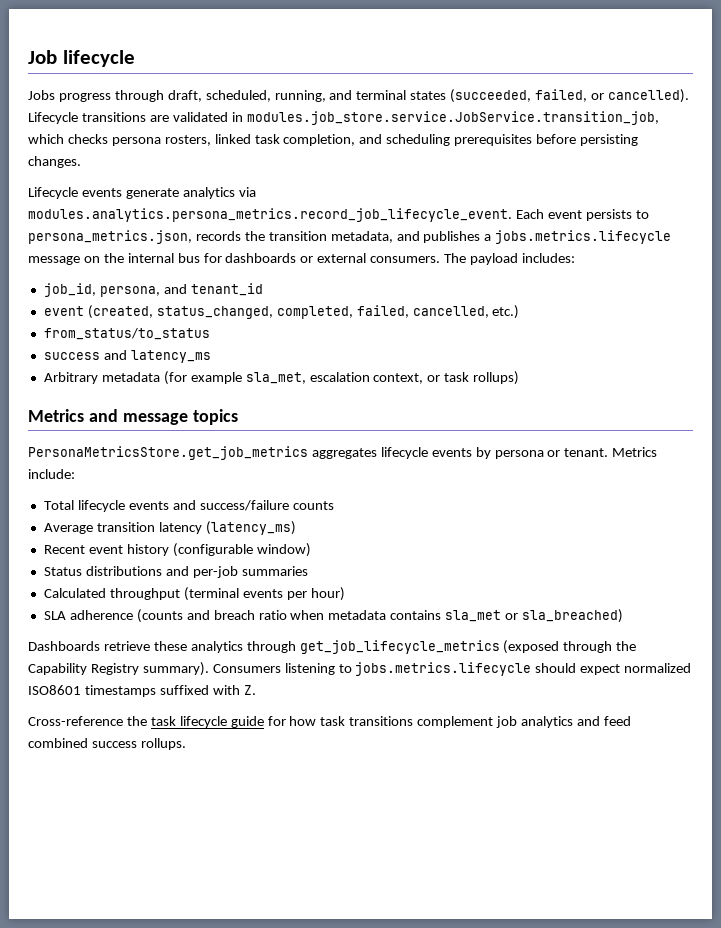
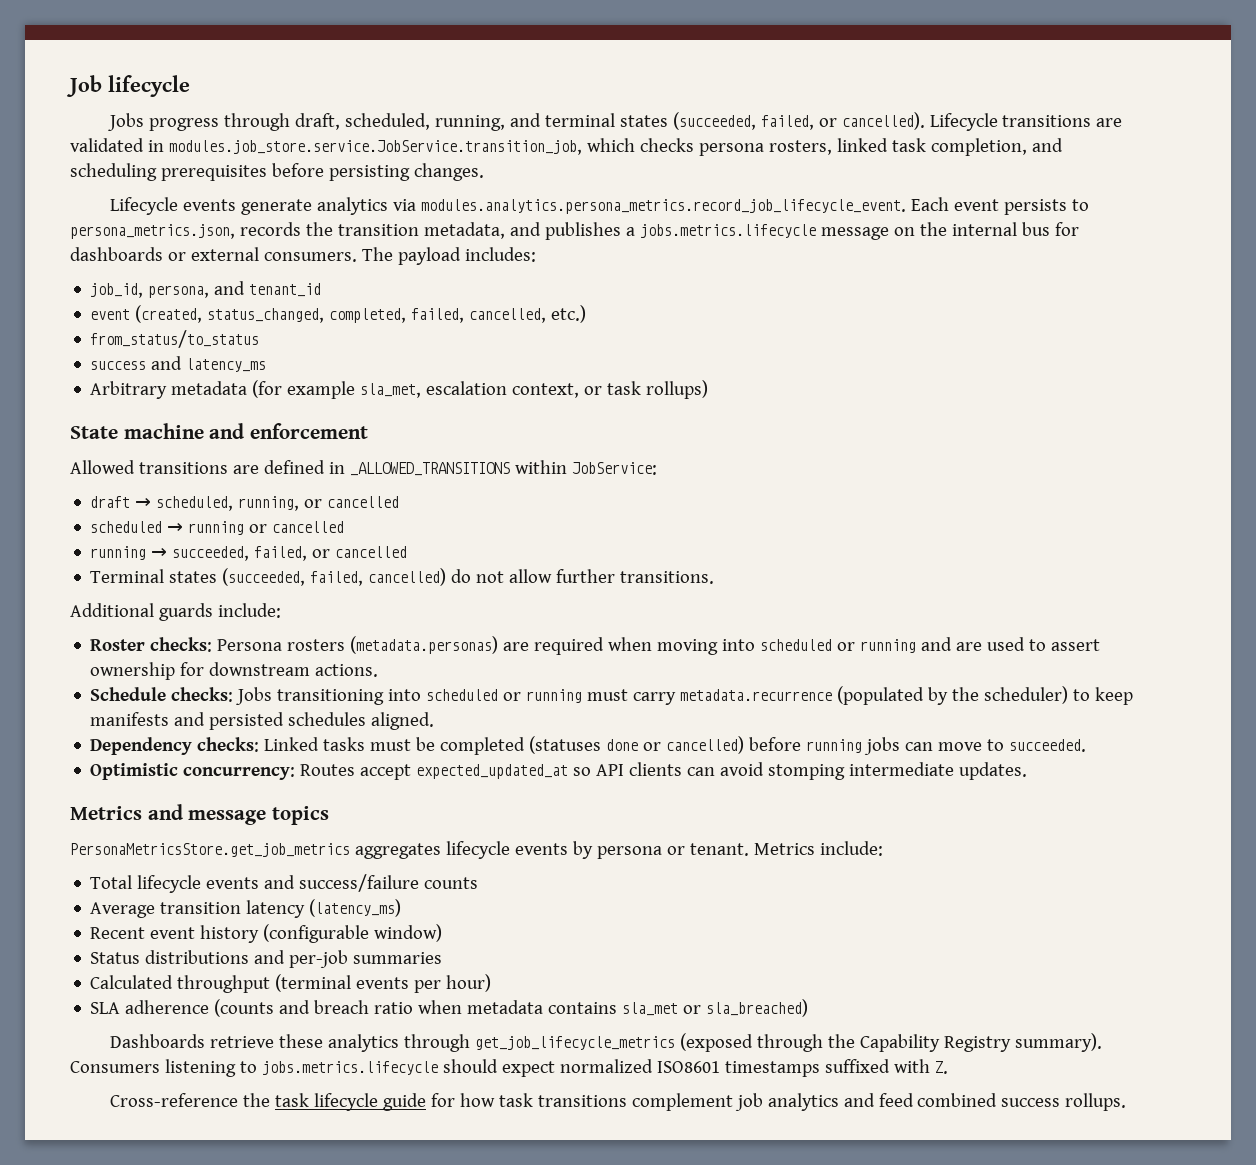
+ State machine and enforcement
+ Allowed transitions are defined in _ALLOWED_TRANSITIONS within JobService:
+ draft → scheduled, running, or cancelled
+ scheduled → running or cancelled
+ running → succeeded, failed, or cancelled
+ Terminal states (succeeded, failed, cancelled) do not allow further transitions.
+ Additional guards include:
+ Roster checks: Persona rosters (metadata.personas) are required when moving into scheduled or running and are used to assert ownership for downstream actions.
+ Schedule checks: Jobs transitioning into scheduled or running must carry metadata.recurrence (populated by the scheduler) to keep manifests and persisted schedules aligned.
+ Dependency checks: Linked tasks must be completed (statuses done or cancelled) before running jobs can move to succeeded.
+ Optimistic concurrency: Routes accept expected_updated_at so API clients can avoid stomping intermediate updates.

